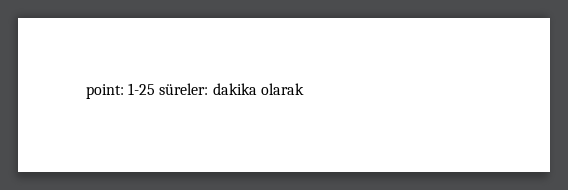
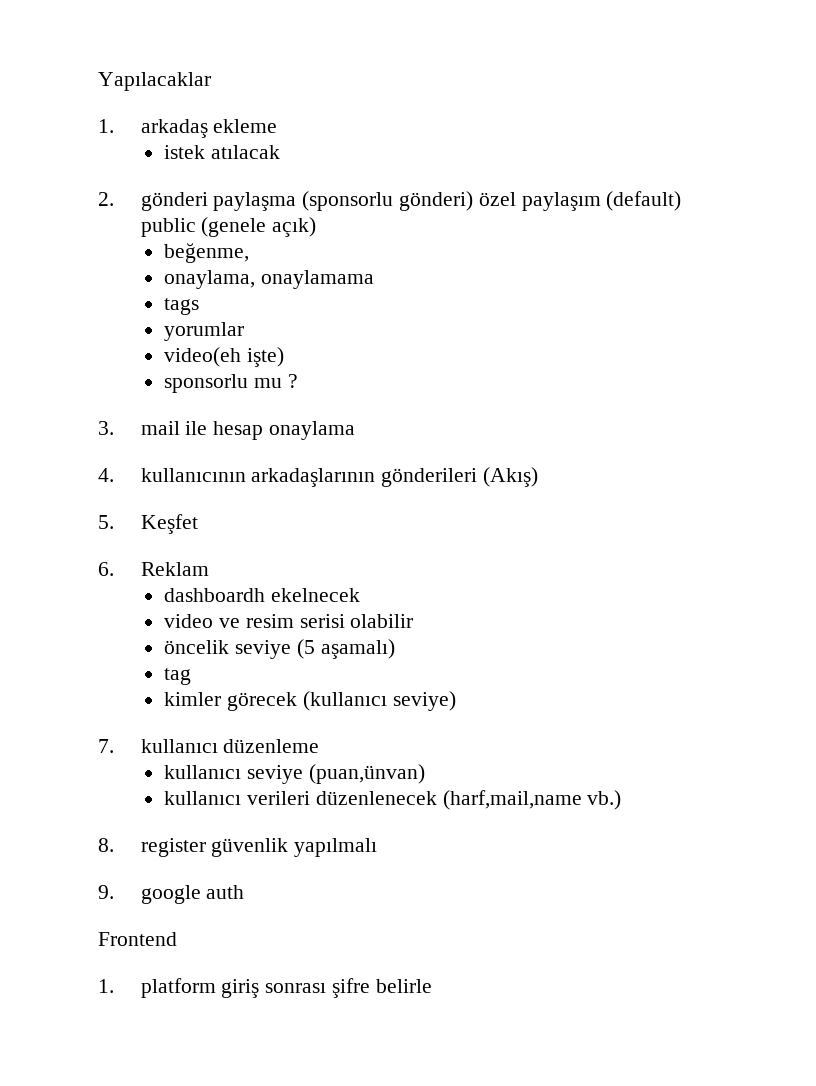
- point: 1-25 süreler: dakika olarak
+ Yapılacaklar
+ 1. arkadaş ekleme
+ istek atılacak
+ 2. gönderi paylaşma (sponsorlu gönderi) özel paylaşım (default) public (genele açık)
+ beğenme,
+ onaylama, onaylamama
+ tags
+ yorumlar
+ video(eh işte)
+ sponsorlu mu ?
+ 3. mail ile hesap onaylama
+ 4. kullanıcının arkadaşlarının gönderileri (Akış)
+ 5. Keşfet
+ 6. Reklam
+ dashboardh ekelnecek
+ video ve resim serisi olabilir
+ öncelik seviye (5 aşamalı)
+ tag
+ kimler görecek (kullanıcı seviye)
+ 7. kullanıcı düzenleme
+ kullanıcı seviye (puan,ünvan)
+ kullanıcı verileri düzenlenecek (harf,mail,name vb.)
+ 8. register güvenlik yapılmalı
+ 9. google auth
+ Frontend
+ 1. platform giriş sonrası şifre belirle

